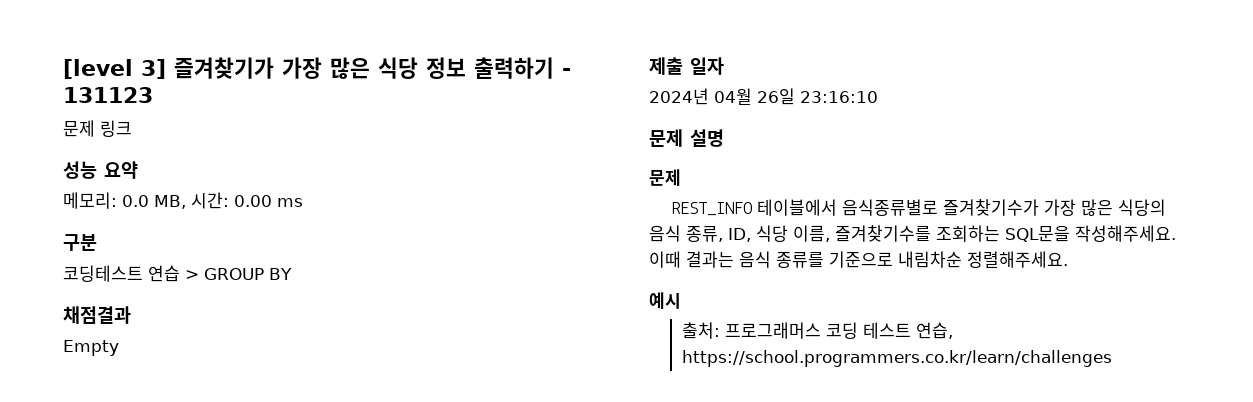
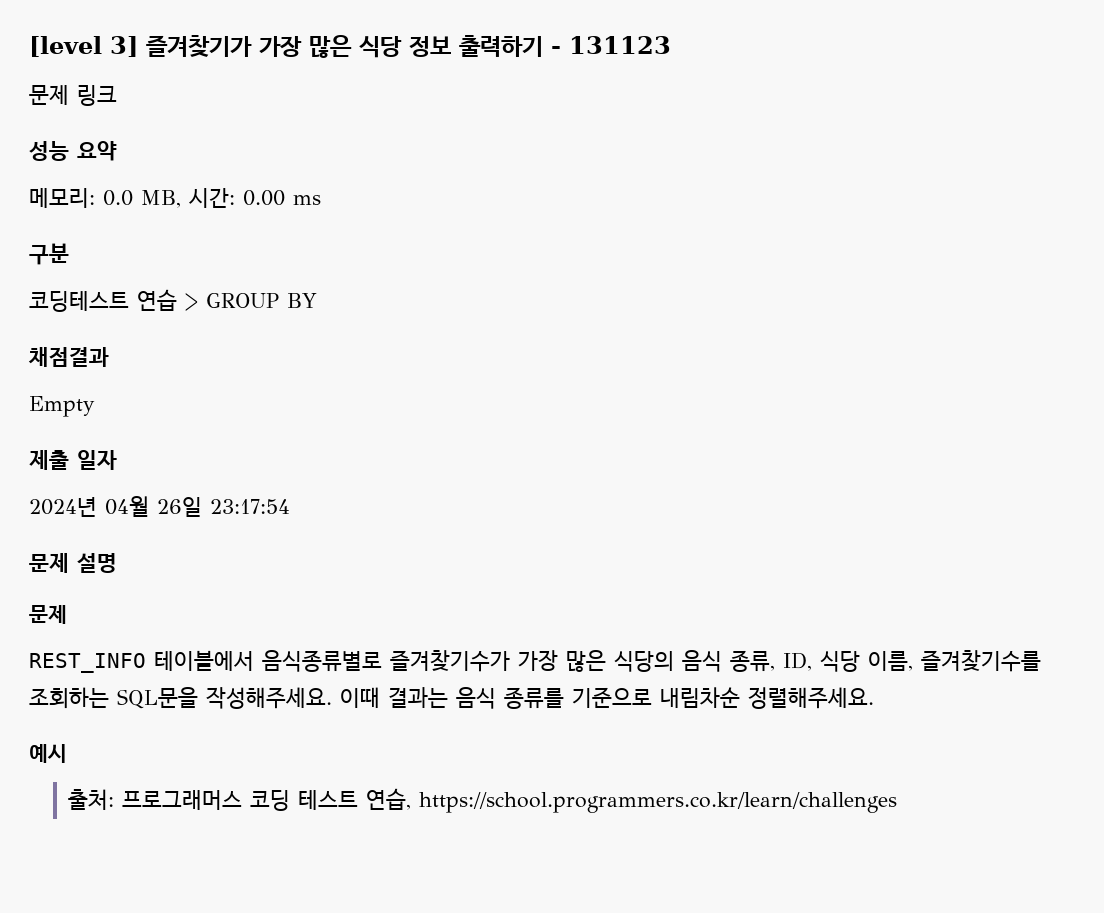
- 2024년 04월 26일 23:16:10
+ 2024년 04월 26일 23:17:54

